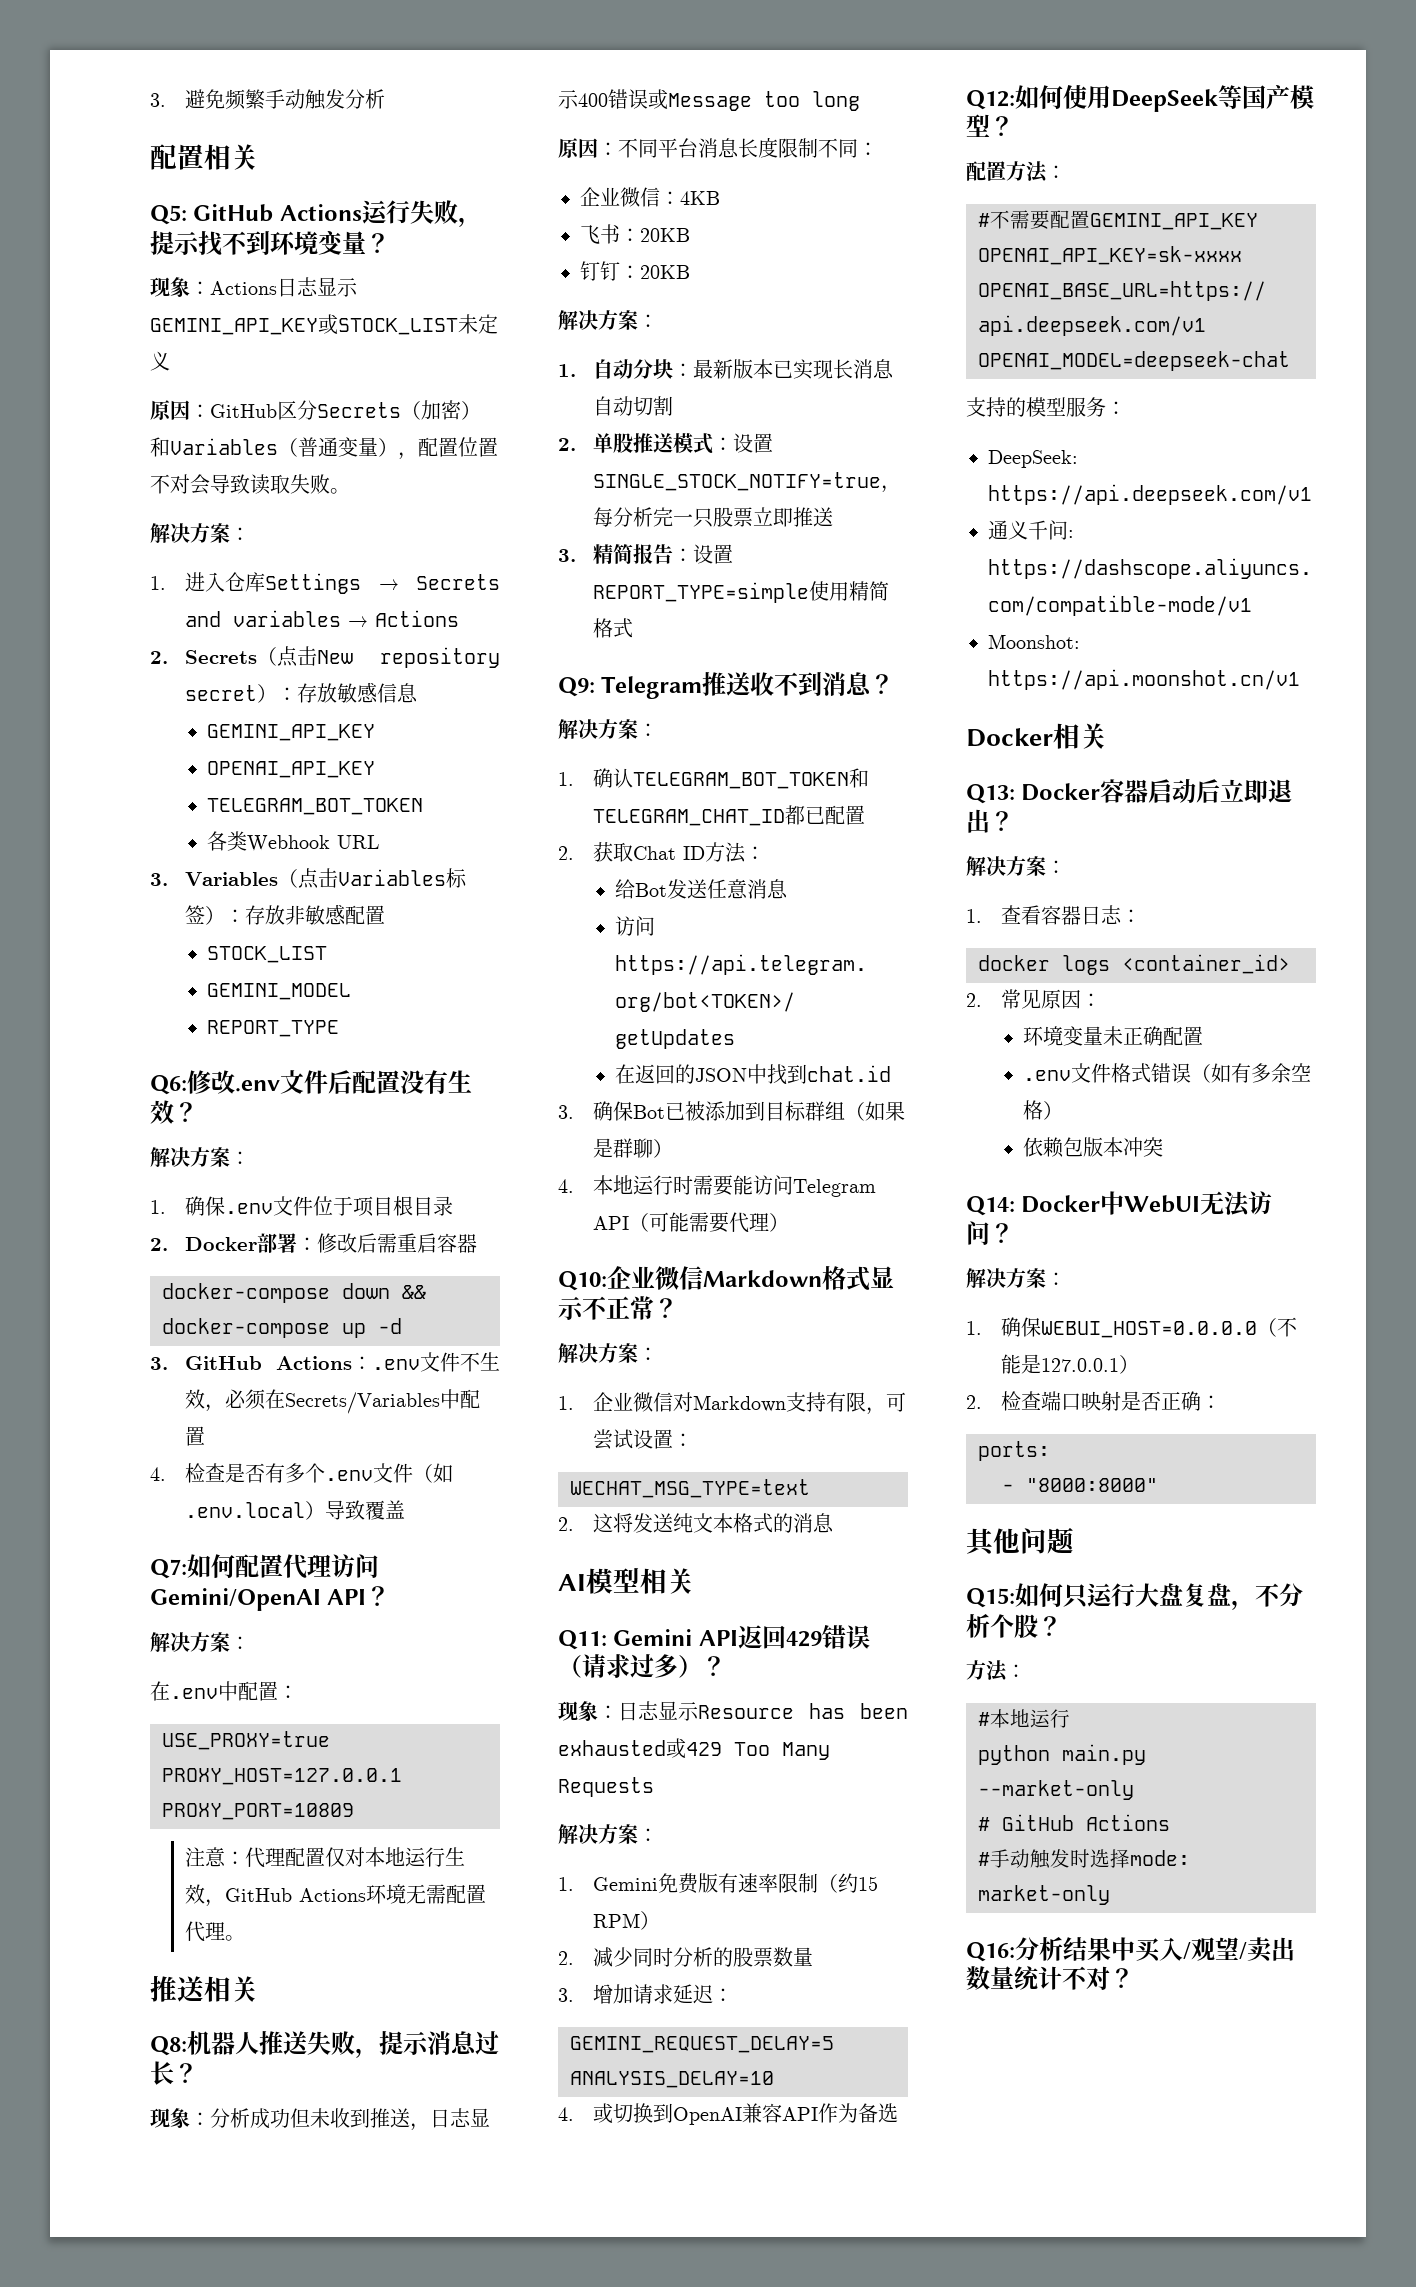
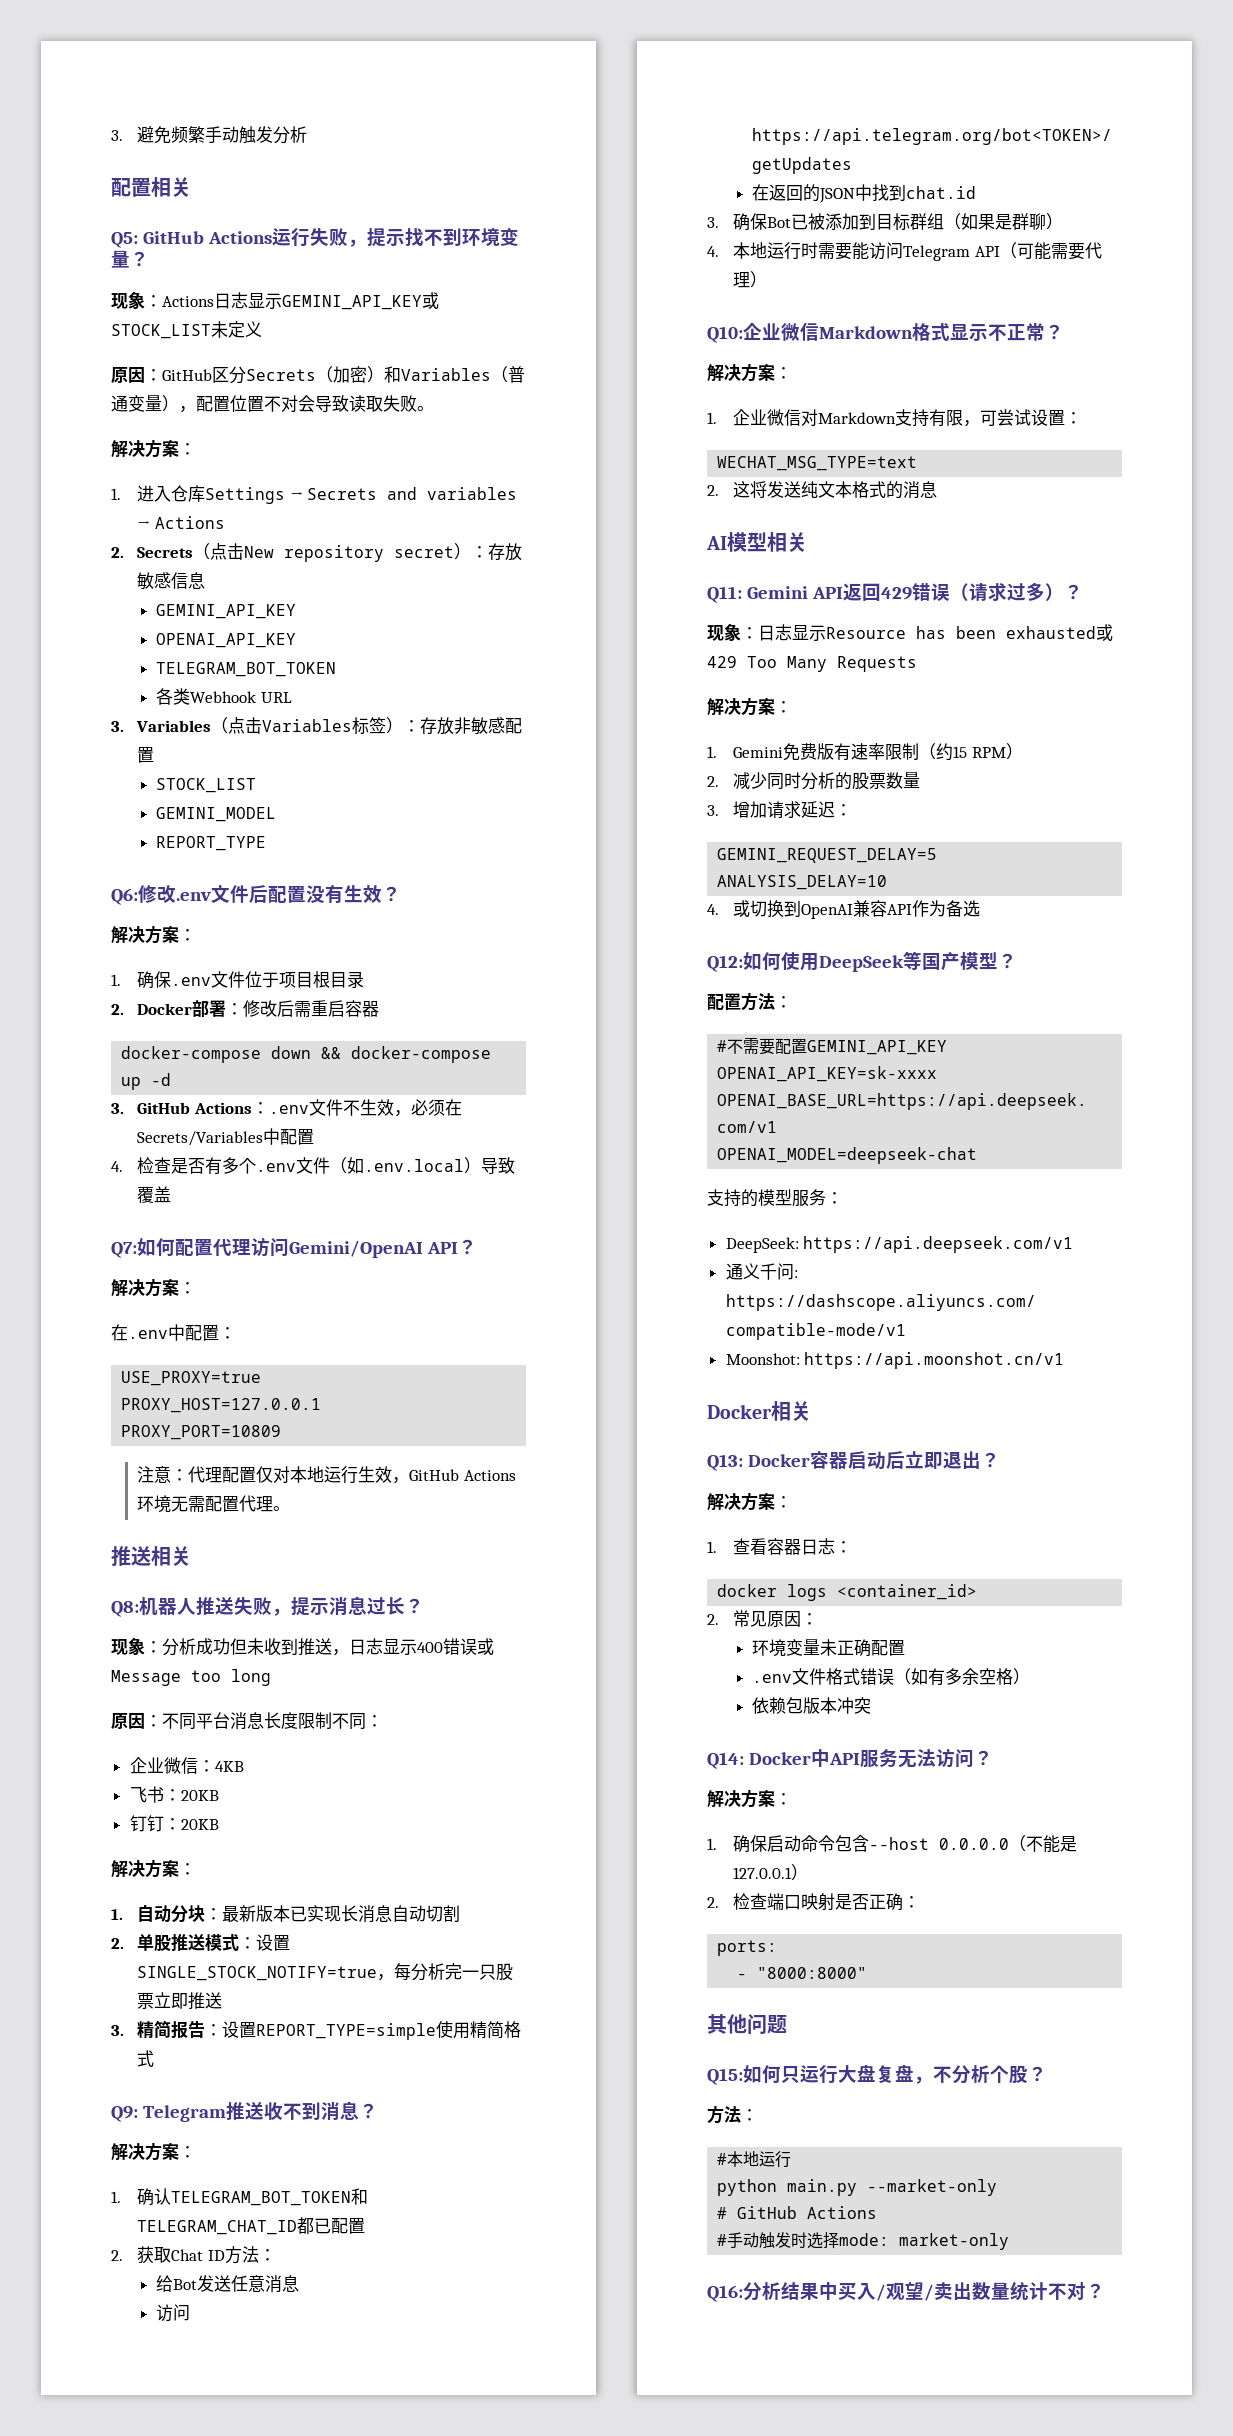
- Q14: Docker中WebUI无法访问？
+ Q14: Docker中API服务无法访问？
- 1.确保WEBUI_HOST=0.0.0.0（不能是127.0.0.1）
+ 1.确保启动命令包含--host 0.0.0.0（不能是127.0.0.1）

